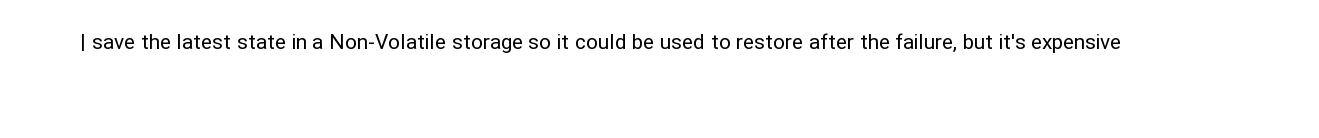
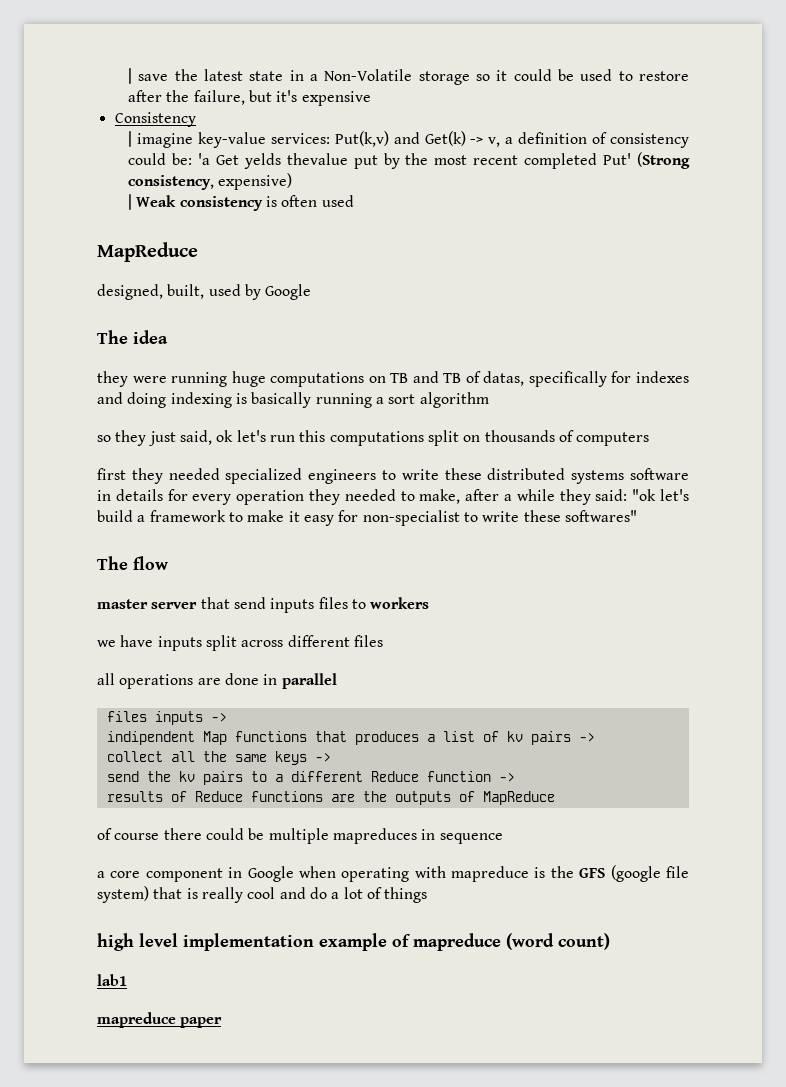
+ Consistency
+ | imagine key-value services: Put(k,v) and Get(k) -> v, a definition of consistency could be: 'a Get yelds thevalue put by the most recent completed Put' (Strong consistency, expensive)
+ | Weak consistency is often used
+ MapReduce
+ designed, built, used by Google
+ The idea
+ they were running huge computations on TB and TB of datas, specifically for indexes and doing indexing is basically running a sort algorithm
+ so they just said, ok let's run this computations split on thousands of computers
+ first they needed specialized engineers to write these distributed systems software in details for every operation they needed to make, after a while they said: "ok let's build a framework to make it easy for non-specialist to write these softwares"
+ The flow
+ master server that send inputs files to workers
+ we have inputs split across different files
+ all operations are done in parallel
+ files inputs ->
+ indipendent Map functions that produces a list of kv pairs ->
+ collect all the same keys ->
+ send the kv pairs to a different Reduce function ->
+ results of Reduce functions are the outputs of MapReduce
+ of course there could be multiple mapreduces in sequence
+ a core component in Google when operating with mapreduce is the GFS (google file system) that is really cool and do a lot of things
+ high level implementation example of mapreduce (word count)
+ lab1
+ mapreduce paper

